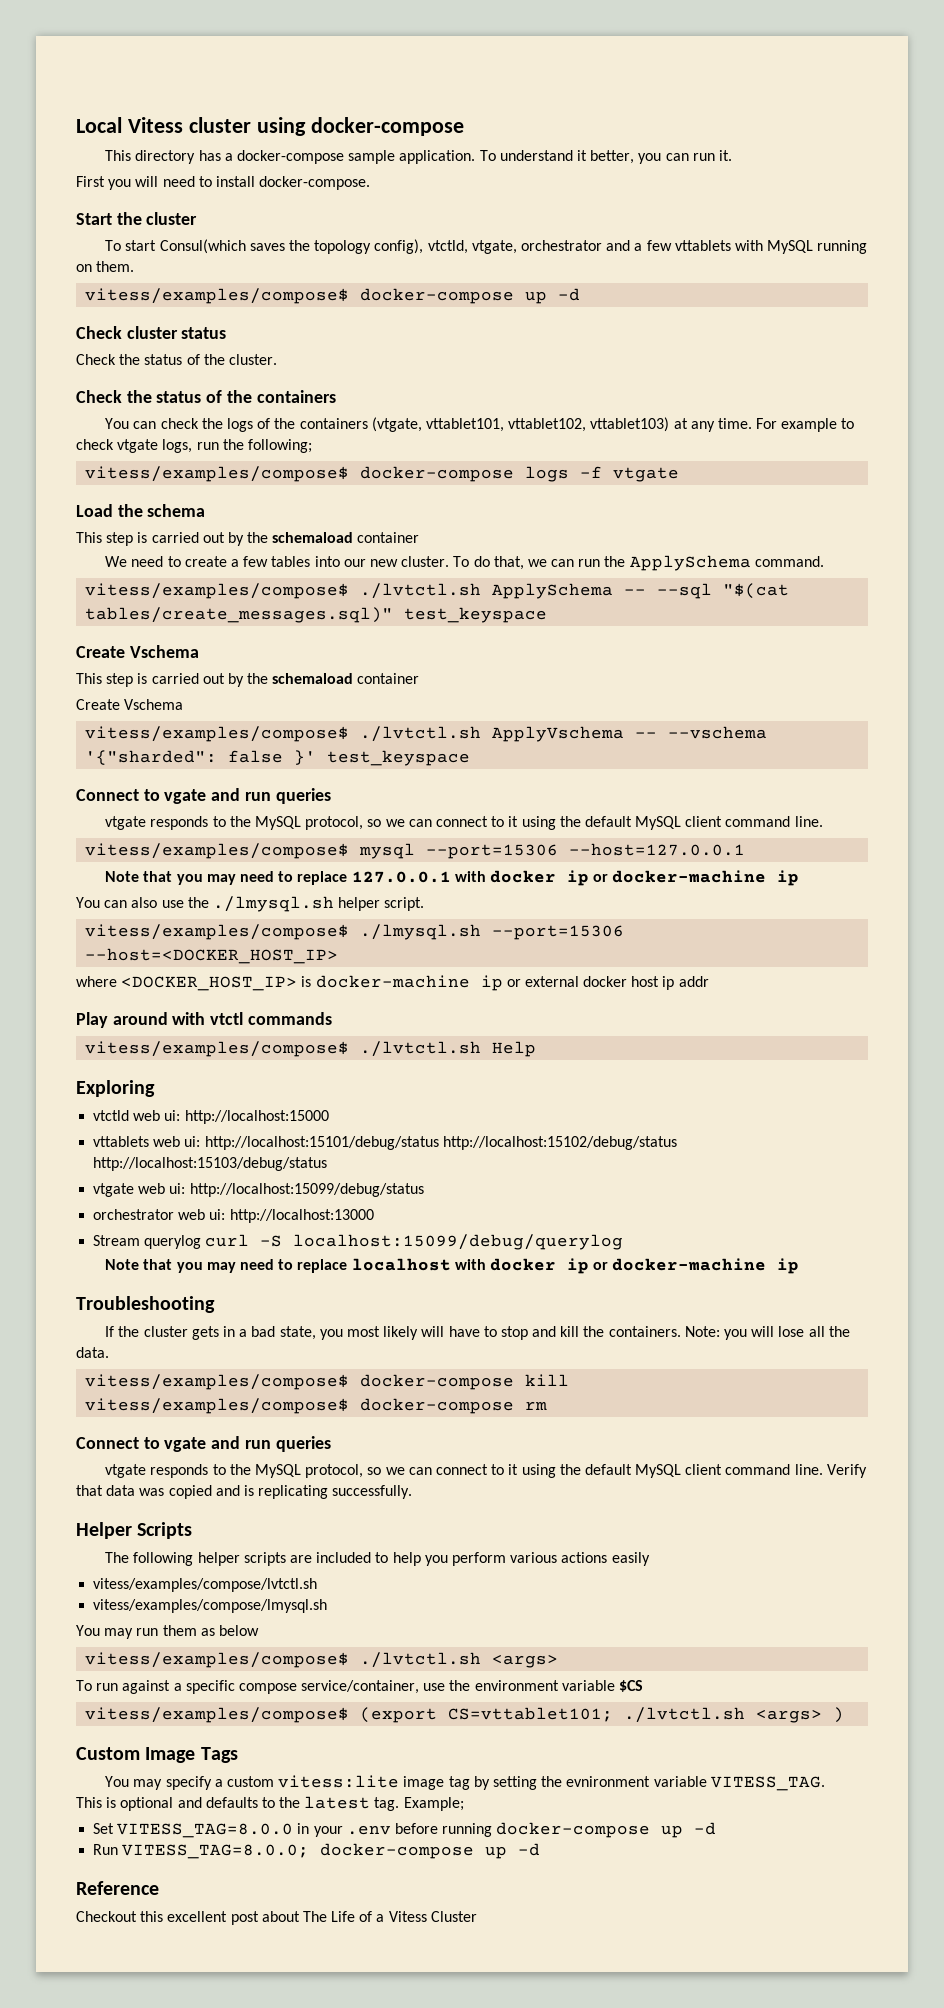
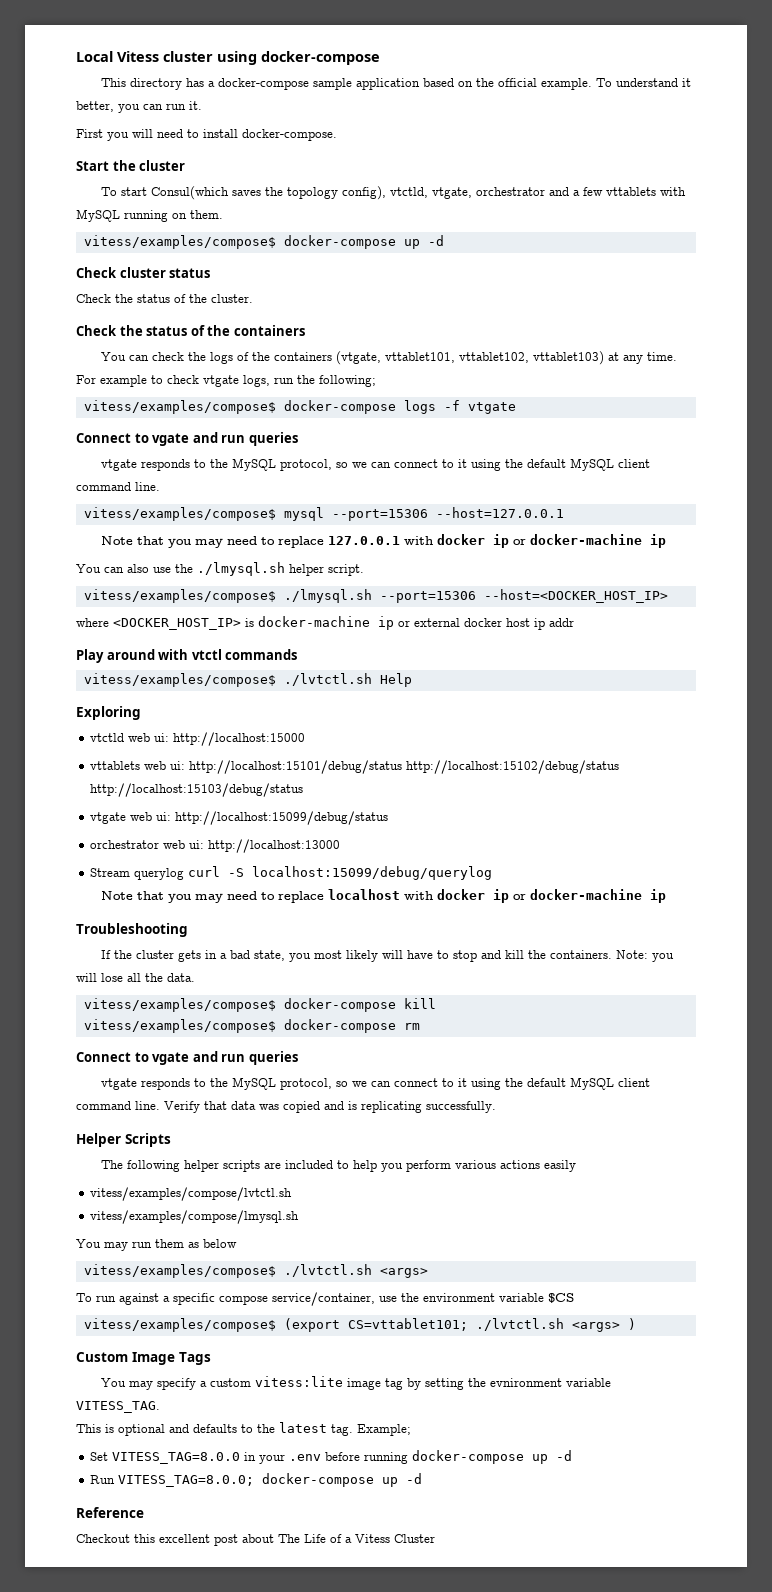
- This directory has a docker-compose sample application.
+ This directory has a docker-compose sample application based on the official example.
- Load the schema
- This step is carried out by the schemaload container
- We need to create a few tables into our new cluster. To do that, we can run the ApplySchema command.
- vitess/examples/compose$ ./lvtctl.sh ApplySchema -- --sql "$(cat tables/create_messages.sql)" test_keyspace
- Create Vschema
- This step is carried out by the schemaload container
- Create Vschema
- vitess/examples/compose$ ./lvtctl.sh ApplyVschema -- --vschema '{"sharded": false }' test_keyspace

